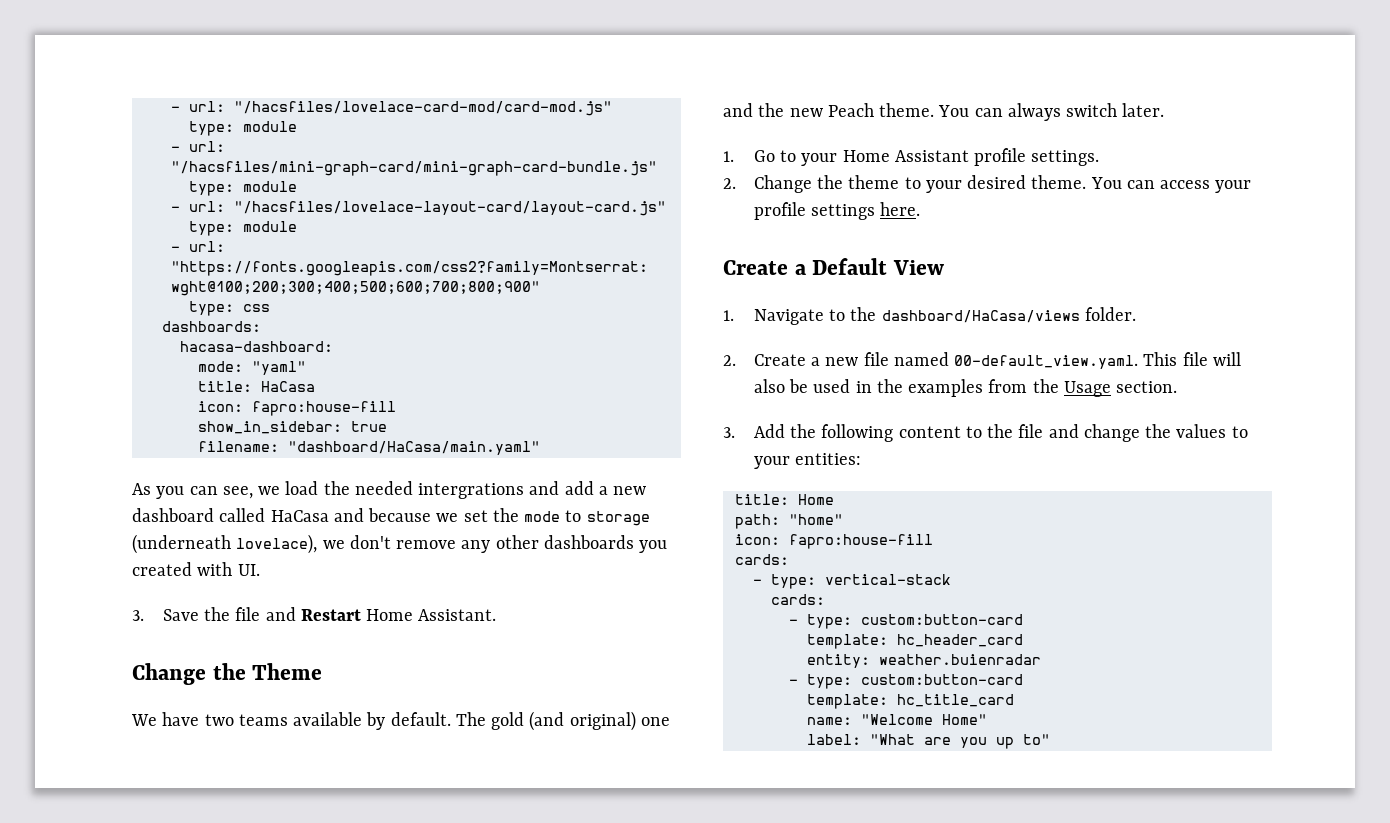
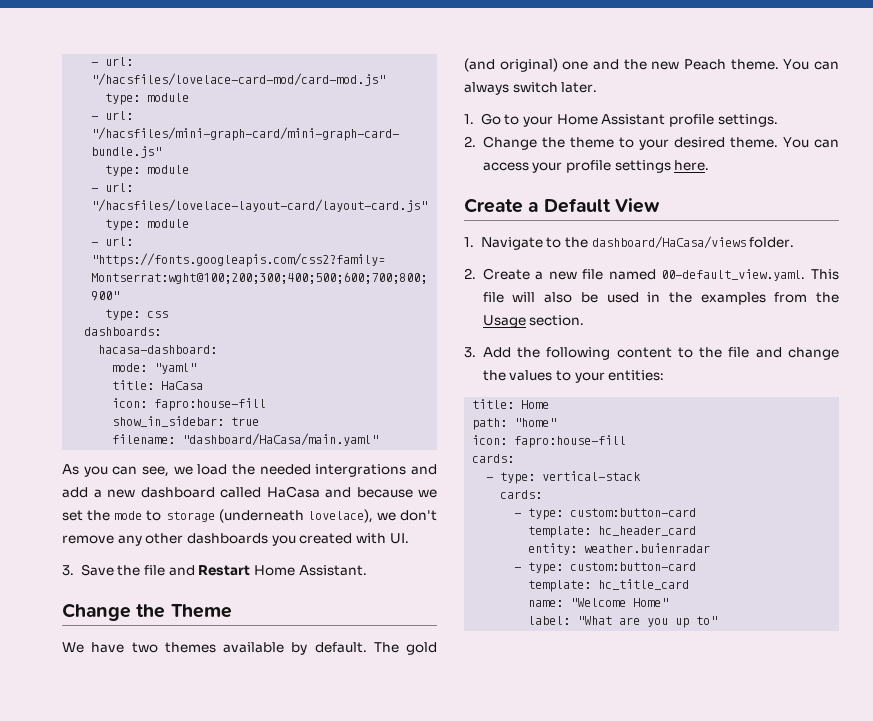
- We have two teams available by default.
+ We have two themes available by default.

